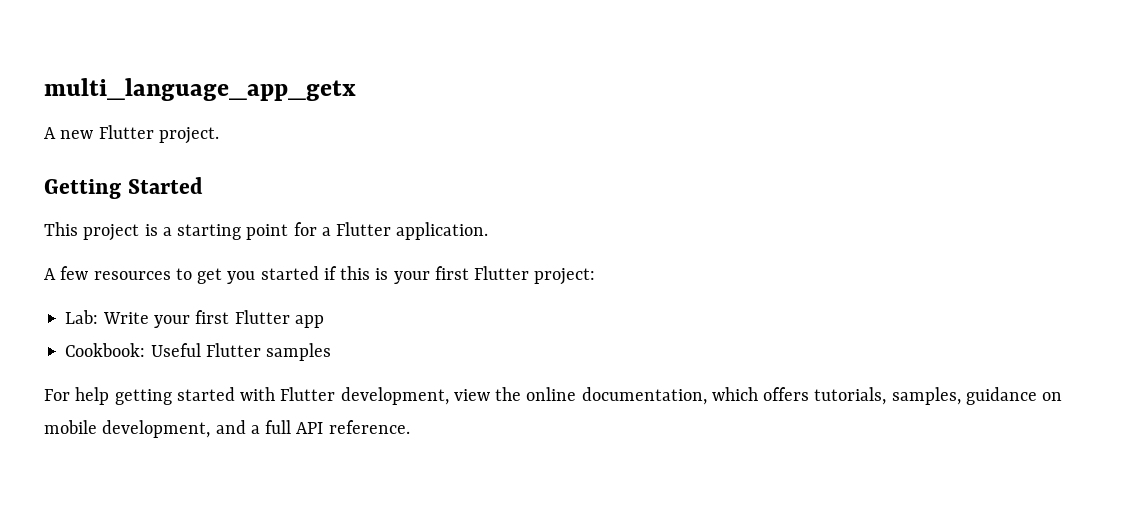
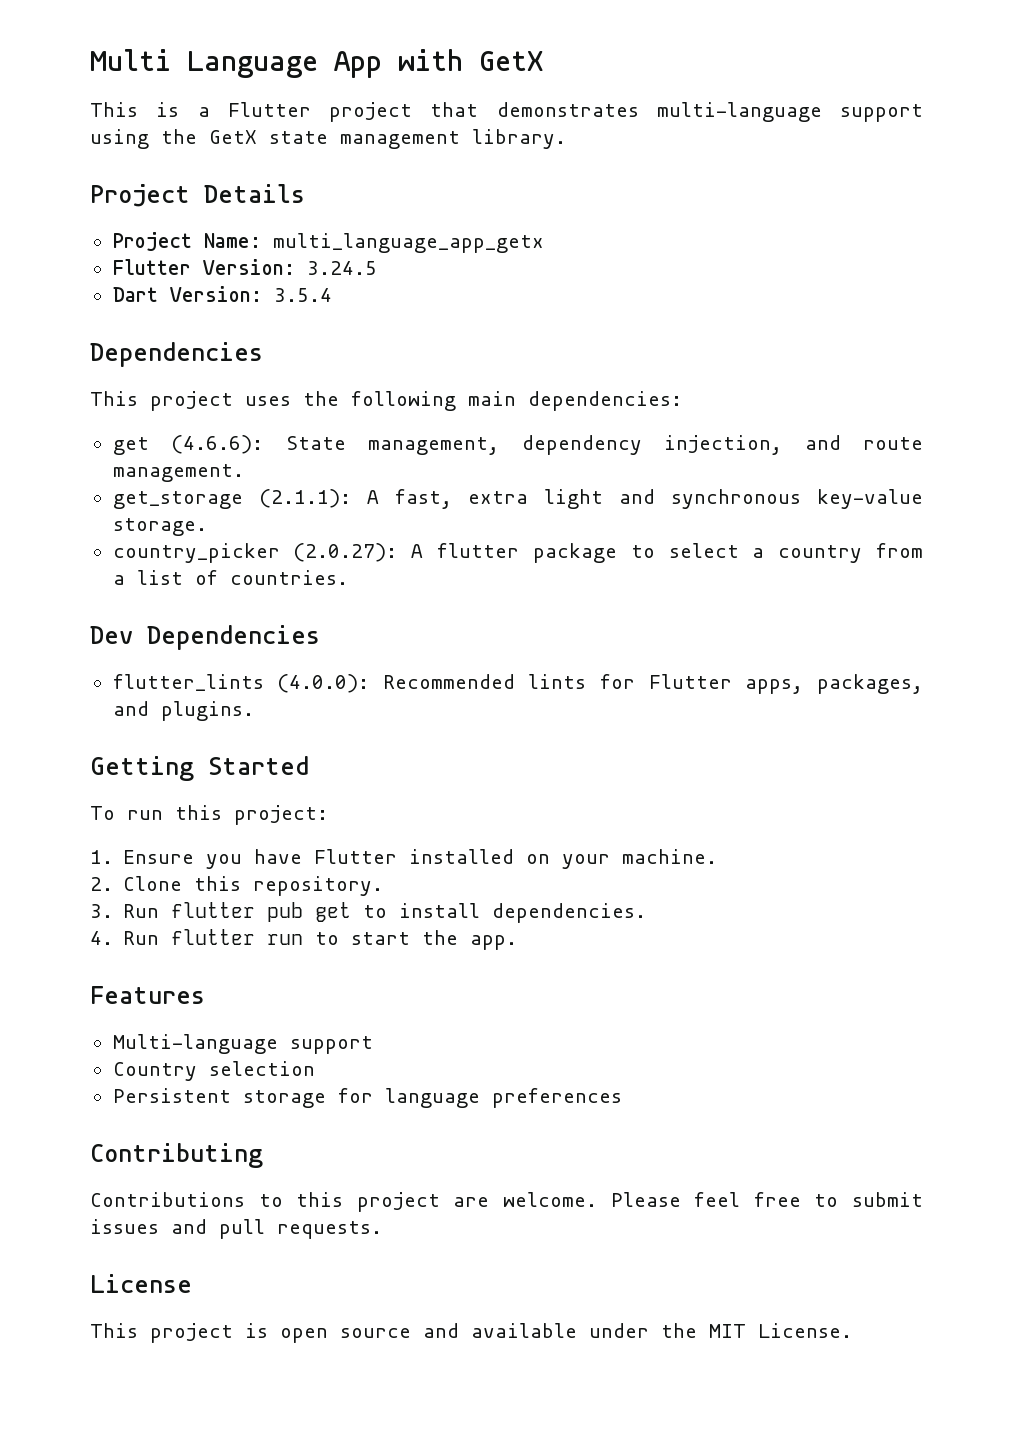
- multi_language_app_getx
- A new Flutter project.
+ Multi Language App with GetX
+ This is a Flutter project that demonstrates multi-language support using the GetX state management library.
+ Project Details
+ Project Name: multi_language_app_getx
+ Flutter Version: 3.24.5
+ Dart Version: 3.5.4
+ Dependencies
+ This project uses the following main dependencies:
+ get (4.6.6): State management, dependency injection, and route management.
+ get_storage (2.1.1): A fast, extra light and synchronous key-value storage.
+ country_picker (2.0.27): A flutter package to select a country from a list of countries.
+ Dev Dependencies
+ flutter_lints (4.0.0): Recommended lints for Flutter apps, packages, and plugins.
  Getting Started
- This project is a starting point for a Flutter application.
- A few resources to get you started if this is your first Flutter project:
- Lab: Write your first Flutter app
- Cookbook: Useful Flutter samples
- For help getting started with Flutter development, view the online documentation, which offers tutorials, samples, guidance on mobile development, and a full API reference.
+ To run this project:
+ 1. Ensure you have Flutter installed on your machine.
+ 2. Clone this repository.
+ 3. Run flutter pub get to install dependencies.
+ 4. Run flutter run to start the app.
+ Features
+ Multi-language support
+ Country selection
+ Persistent storage for language preferences
+ Contributing
+ Contributions to this project are welcome. Please feel free to submit issues and pull requests.
+ License
+ This project is open source and available under the MIT License.

